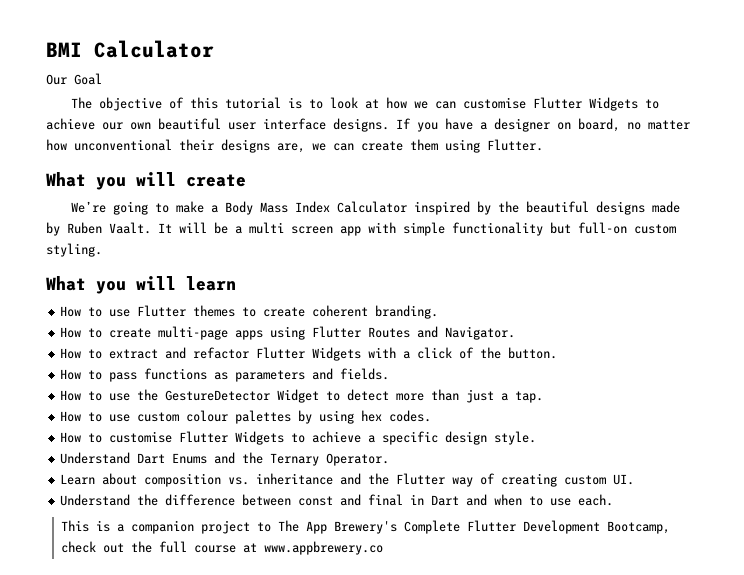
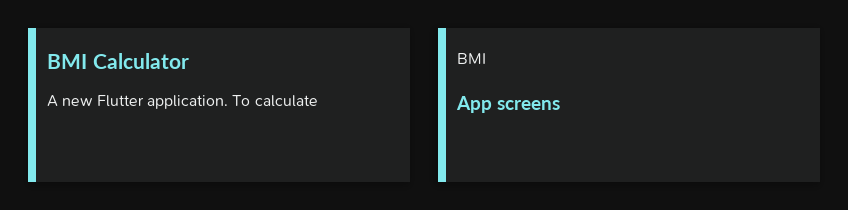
- Our Goal
- The objective of this tutorial is to look at how we can customise Flutter Widgets to achieve our own beautiful user interface designs. If you have a designer on board, no matter how unconventional their designs are, we can create them using Flutter.
- What you will create
- We’re going to make a Body Mass Index Calculator inspired by the beautiful designs made by Ruben Vaalt. It will be a multi screen app with simple functionality but full-on custom styling.
- What you will learn
- How to use Flutter themes to create coherent branding.
- How to create multi-page apps using Flutter Routes and Navigator.
- How to extract and refactor Flutter Widgets with a click of the button.
- How to pass functions as parameters and fields.
- How to use the GestureDetector Widget to detect more than just a tap.
- How to use custom colour palettes by using hex codes.
- How to customise Flutter Widgets to achieve a specific design style.
- Understand Dart Enums and the Ternary Operator.
- Learn about composition vs. inheritance and the Flutter way of creating custom UI.
- Understand the difference between const and final in Dart and when to use each.
- This is a companion project to The App Brewery's Complete Flutter Development Bootcamp, check out the full course at www.appbrewery.co
+ A new Flutter application. To calculate BMI
+ App screens

